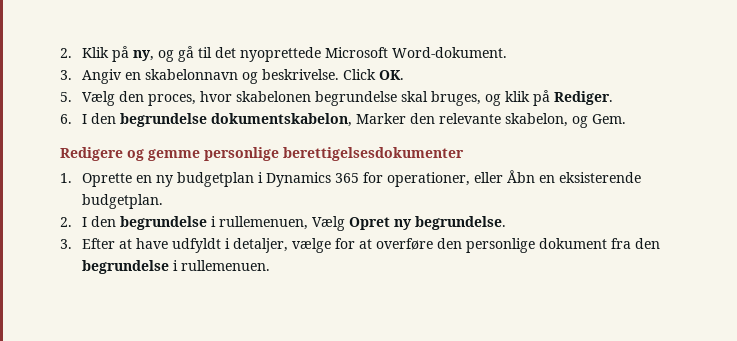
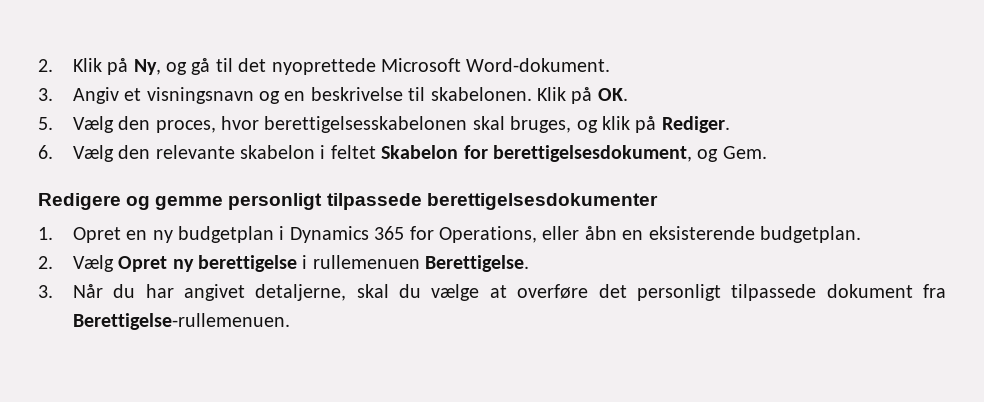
- 2. Klik på ny, og gå til det nyoprettede Microsoft Word-dokument.
+ 2. Klik på Ny, og gå til det nyoprettede Microsoft Word-dokument.
- 3. Angiv en skabelonnavn og beskrivelse. Click OK.
+ 3. Angiv et visningsnavn og en beskrivelse til skabelonen. Klik på OK.
- 5. Vælg den proces, hvor skabelonen begrundelse skal bruges, og klik på Rediger.
+ 5. Vælg den proces, hvor berettigelsesskabelonen skal bruges, og klik på Rediger.
- 6. I den begrundelse dokumentskabelon, Marker den relevante skabelon, og Gem.
+ 6. Vælg den relevante skabelon i feltet Skabelon for berettigelsesdokument, og Gem.
- Redigere og gemme personlige berettigelsesdokumenter
+ Redigere og gemme personligt tilpassede berettigelsesdokumenter
- 1. Oprette en ny budgetplan i Dynamics 365 for operationer, eller Åbn en eksisterende budgetplan.
+ 1. Opret en ny budgetplan i Dynamics 365 for Operations, eller åbn en eksisterende budgetplan.
- 2. I den begrundelse i rullemenuen, Vælg Opret ny begrundelse.
- 3. Efter at have udfyldt i detaljer, vælge for at overføre den personlige dokument fra den begrundelse i rullemenuen.
+ 2. Vælg Opret ny berettigelse i rullemenuen Berettigelse.
+ 3. Når du har angivet detaljerne, skal du vælge at overføre det personligt tilpassede dokument fra Berettigelse-rullemenuen.

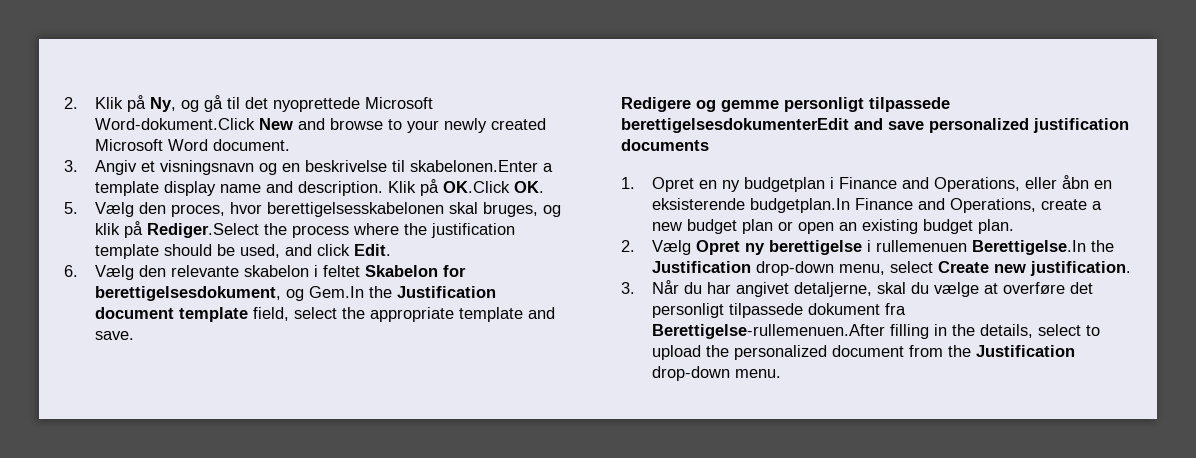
- 2. Klik på Ny, og gå til det nyoprettede Microsoft Word-dokument.
+ 2. Klik på Ny, og gå til det nyoprettede Microsoft Word-dokument.Click New and browse to your newly created Microsoft Word document.
- 3. Angiv et visningsnavn og en beskrivelse til skabelonen. Klik på OK.
+ 3. Angiv et visningsnavn og en beskrivelse til skabelonen.Enter a template display name and description. Klik på OK.Click OK.
- 5. Vælg den proces, hvor berettigelsesskabelonen skal bruges, og klik på Rediger.
+ 5. Vælg den proces, hvor berettigelsesskabelonen skal bruges, og klik på Rediger.Select the process where the justification template should be used, and click Edit.
- 6. Vælg den relevante skabelon i feltet Skabelon for berettigelsesdokument, og Gem.
+ 6. Vælg den relevante skabelon i feltet Skabelon for berettigelsesdokument, og Gem.In the Justification document template field, select the appropriate template and save.
- Redigere og gemme personligt tilpassede berettigelsesdokumenter
+ Redigere og gemme personligt tilpassede berettigelsesdokumenterEdit and save personalized justification documents
- 1. Opret en ny budgetplan i Dynamics 365 for Operations, eller åbn en eksisterende budgetplan.
+ 1. Opret en ny budgetplan i Finance and Operations, eller åbn en eksisterende budgetplan.In Finance and Operations, create a new budget plan or open an existing budget plan.
- 2. Vælg Opret ny berettigelse i rullemenuen Berettigelse.
+ 2. Vælg Opret ny berettigelse i rullemenuen Berettigelse.In the Justification drop-down menu, select Create new justification.
- 3. Når du har angivet detaljerne, skal du vælge at overføre det personligt tilpassede dokument fra Berettigelse-rullemenuen.
+ 3. Når du har angivet detaljerne, skal du vælge at overføre det personligt tilpassede dokument fra Berettigelse-rullemenuen.After filling in the details, select to upload the personalized document from the Justification drop-down menu.

